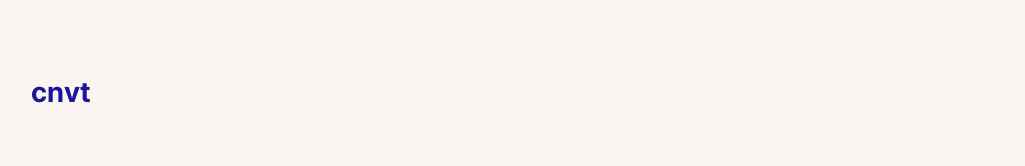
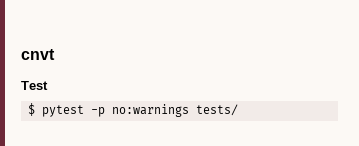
+ Test
+ $ pytest -p no:warnings tests/

